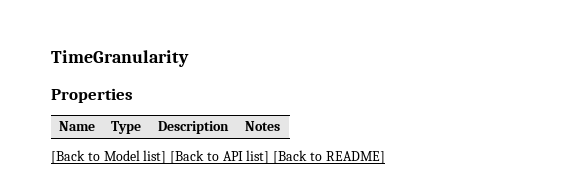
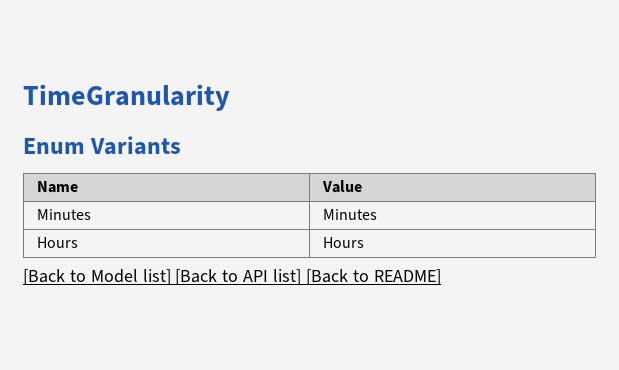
- Properties
+ Enum Variants
- Name | Type | Description | Notes
+ Name | Value
+ Minutes | Minutes
+ Hours | Hours

